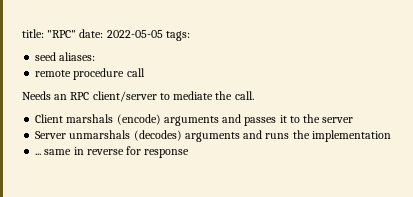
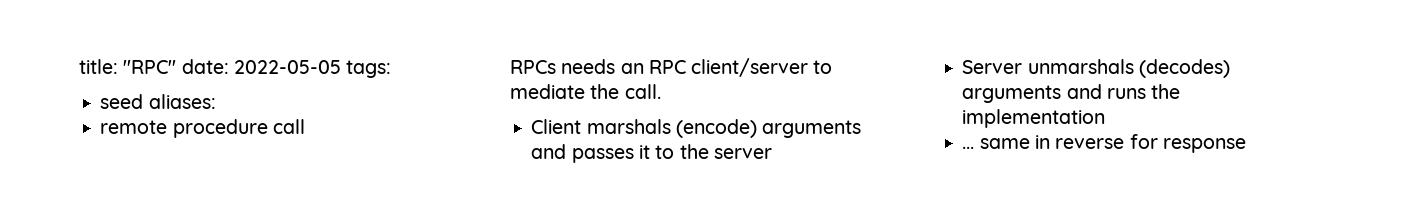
- Needs an RPC client/server to mediate the call.
+ RPCs needs an RPC client/server to mediate the call.

